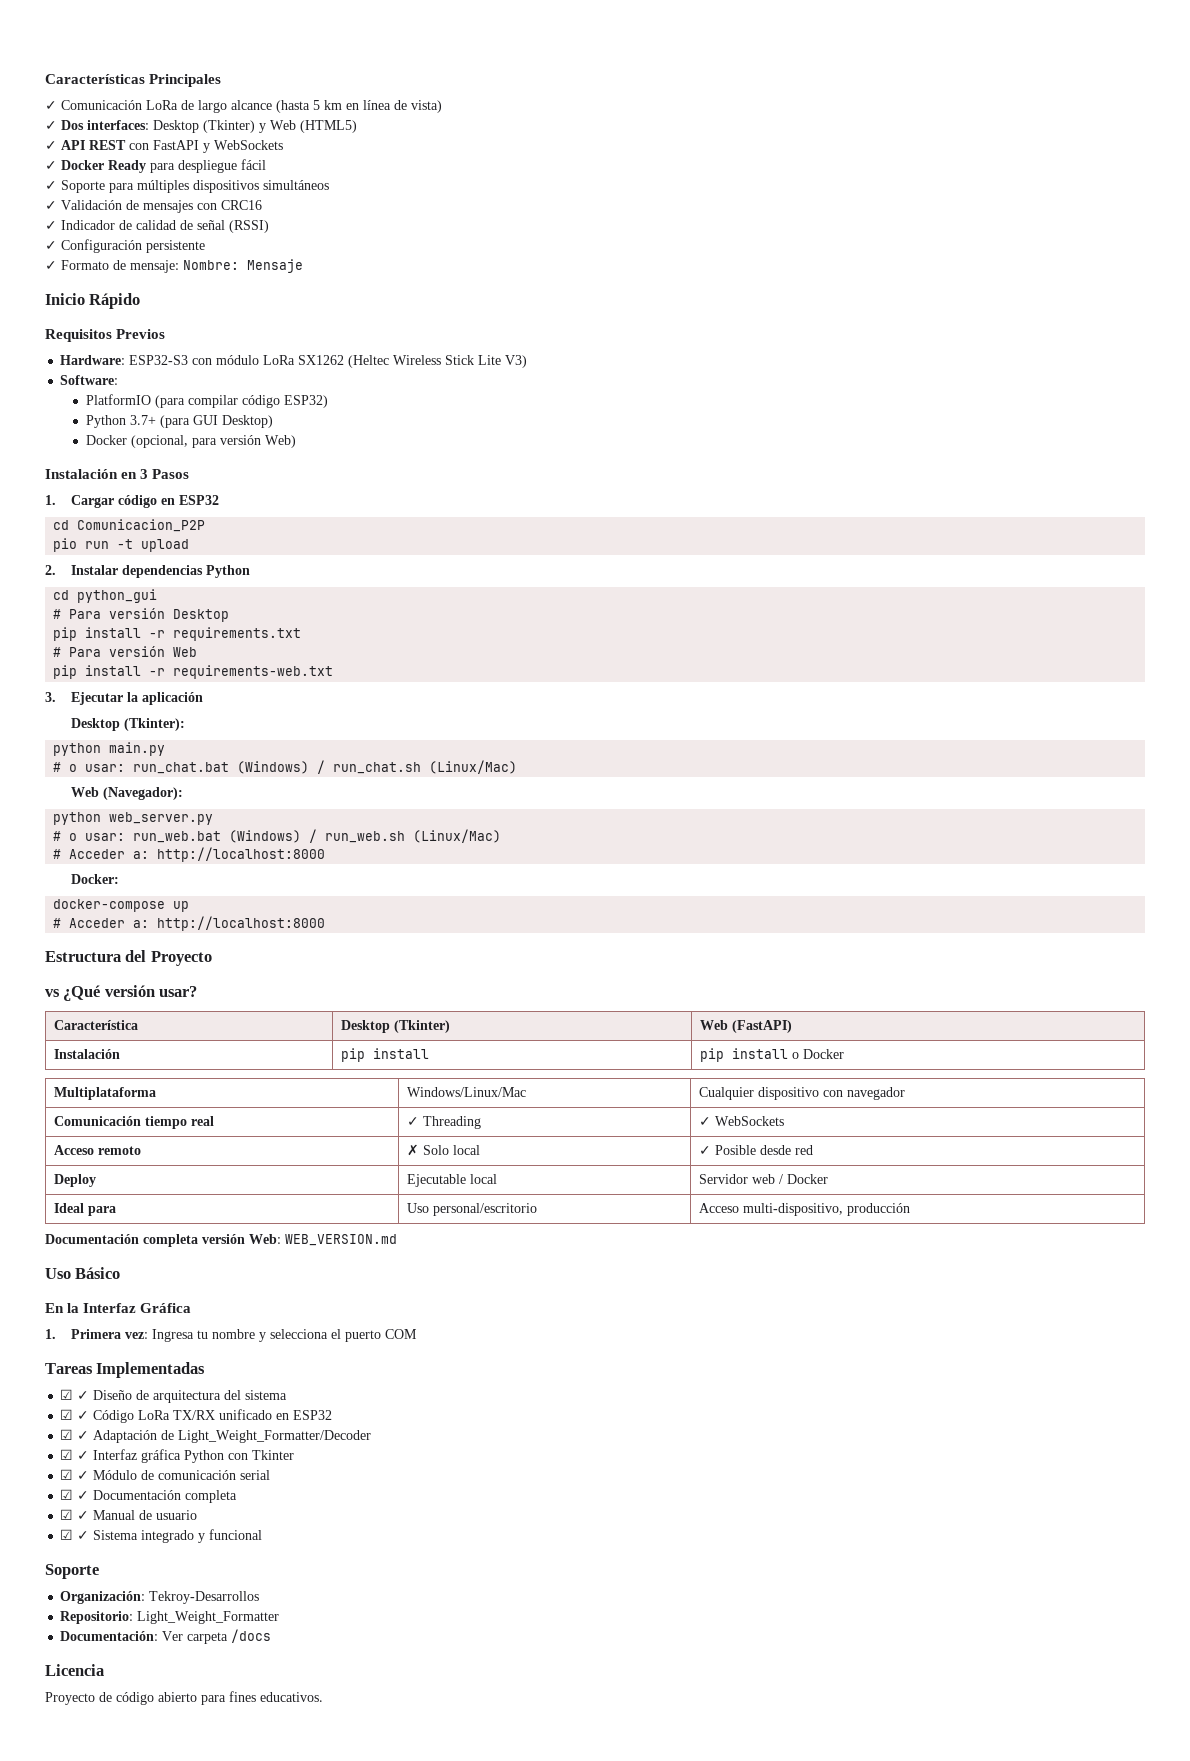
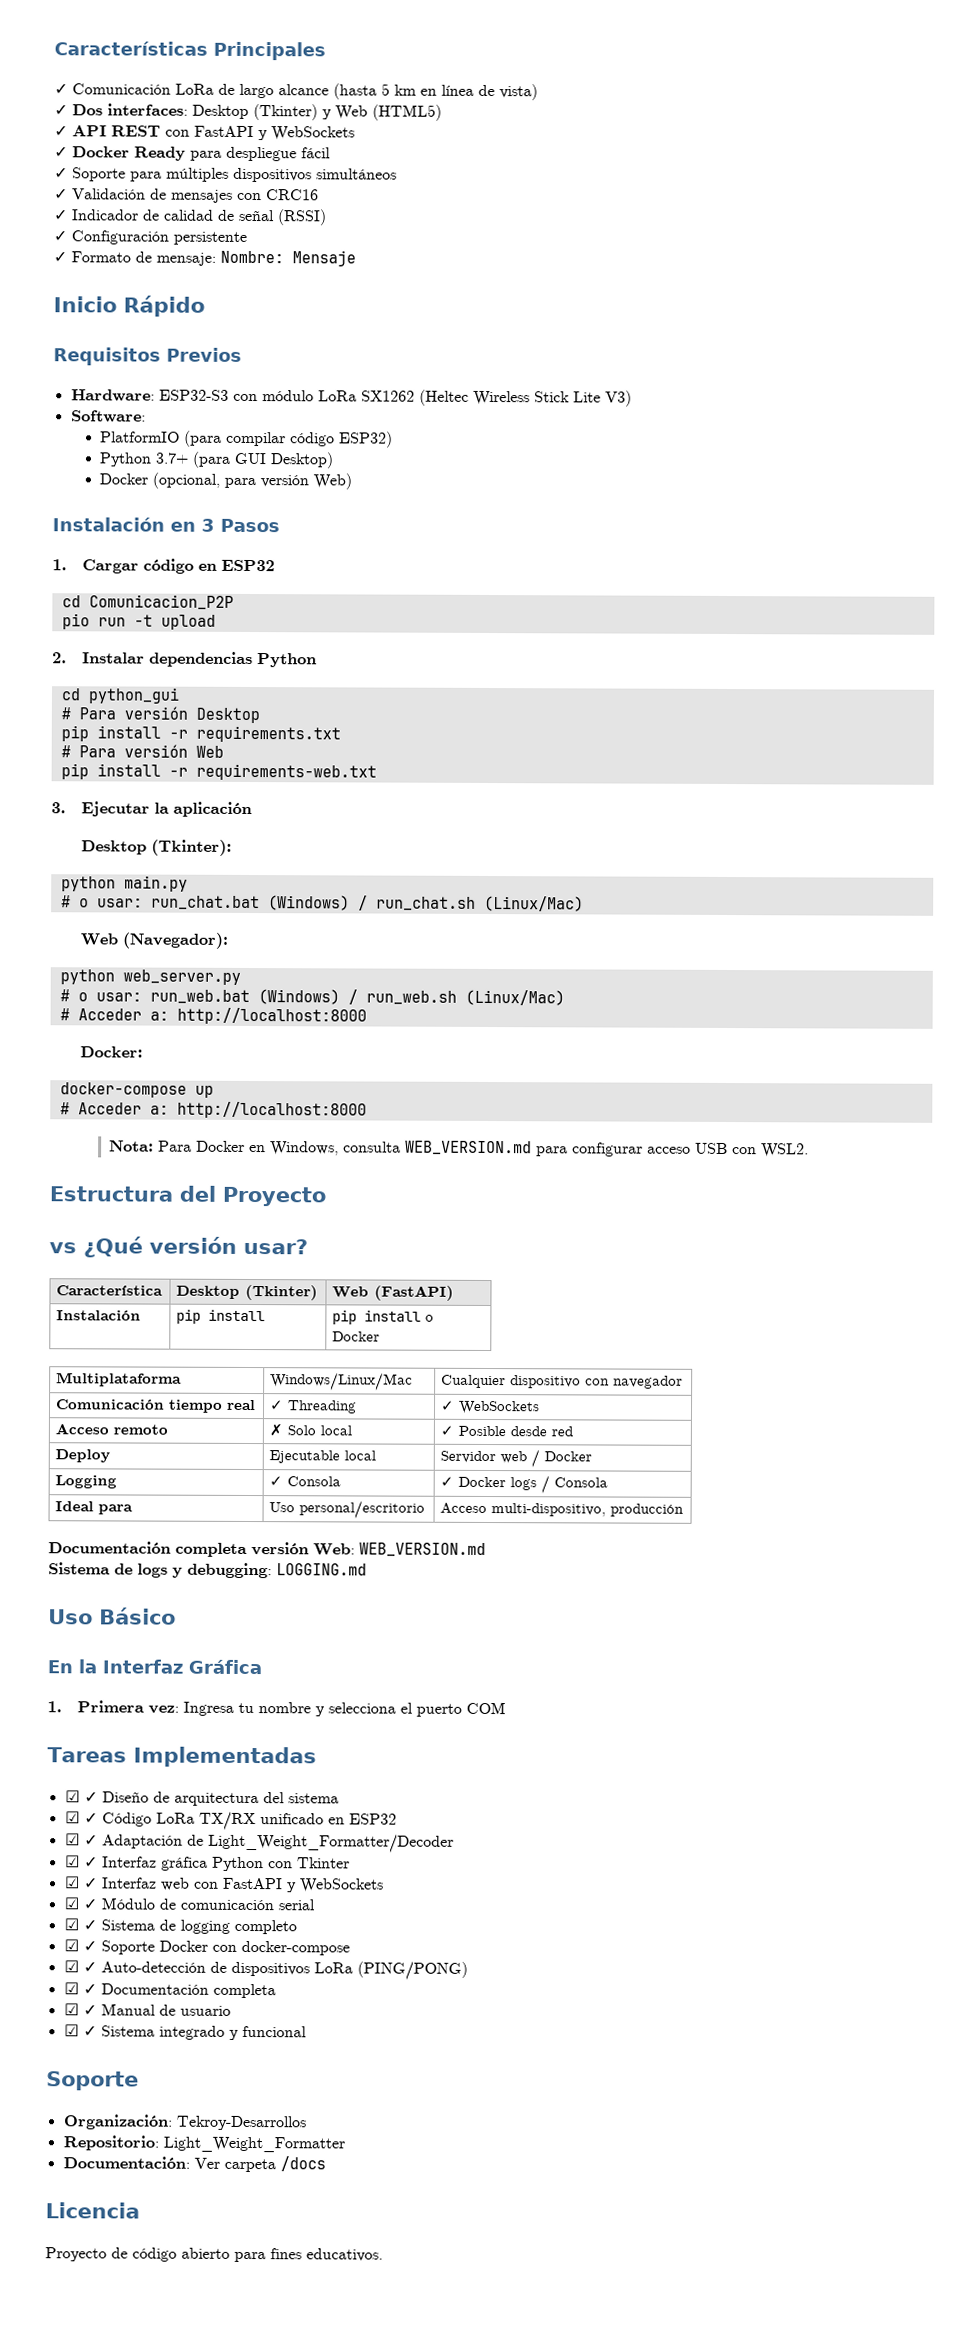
+ Nota: Para Docker en Windows, consulta WEB_VERSION.md para configurar acceso USB con WSL2.
+ Logging | ✓ Consola | ✓ Docker logs / Consola
+ Sistema de logs y debugging: LOGGING.md
+ ☑ ✓ Interfaz web con FastAPI y WebSockets
+ ☑ ✓ Sistema de logging completo
+ ☑ ✓ Soporte Docker con docker-compose
+ ☑ ✓ Auto-detección de dispositivos LoRa (PING/PONG)

